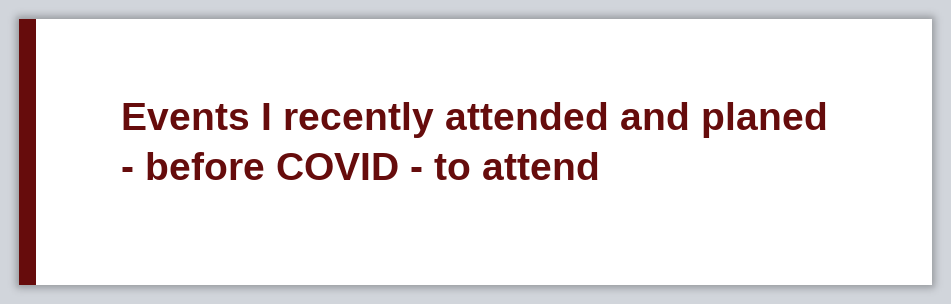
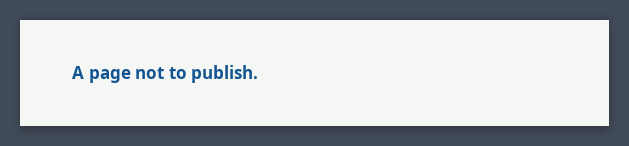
- Events I recently attended and planed - before COVID - to attend
+ A page not to publish.

